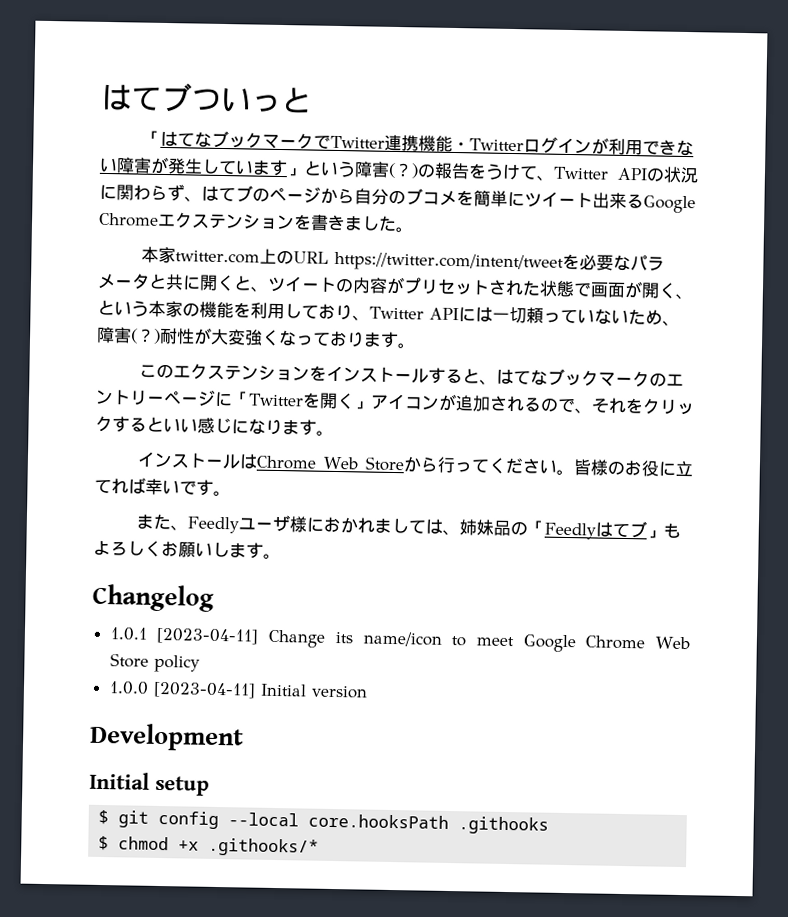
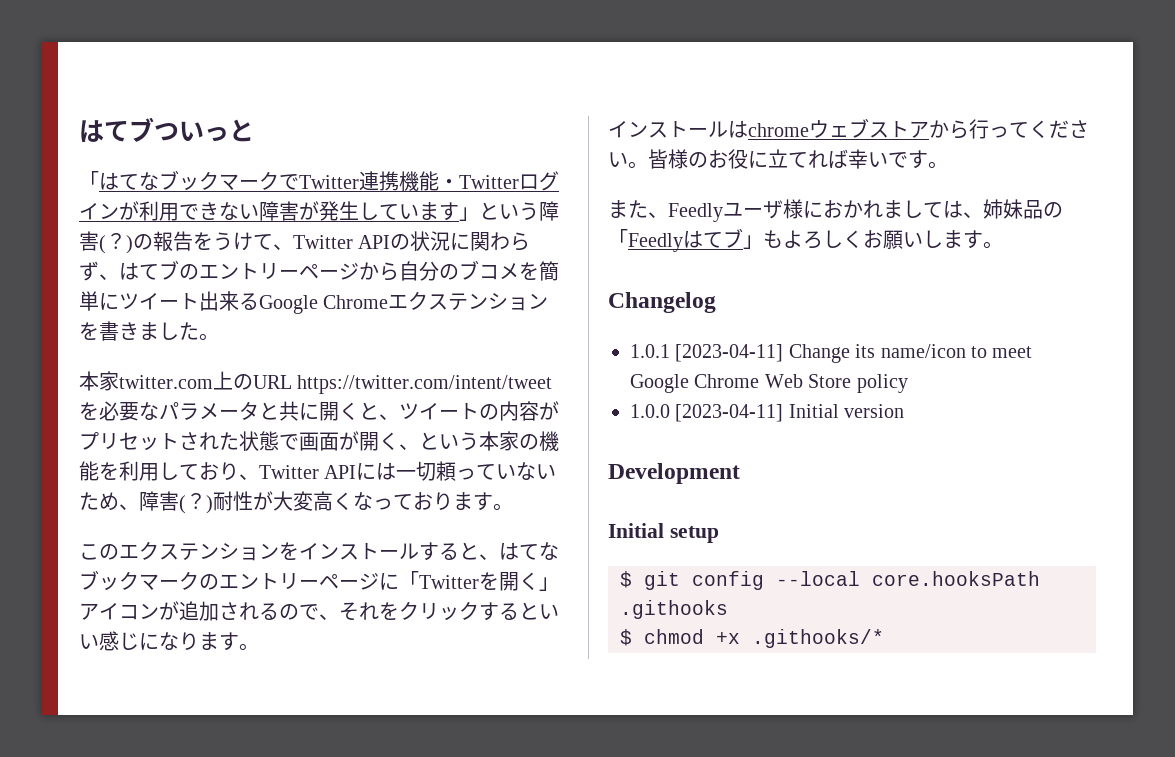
- 「はてなブックマークでTwitter連携機能・Twitterログインが利用できない障害が発生しています」という障害(？)の報告をうけて、Twitter APIの状況に関わらず、はてブのページから自分のブコメを簡単にツイート出来るGoogle Chromeエクステンションを書きました。
+ 「はてなブックマークでTwitter連携機能・Twitterログインが利用できない障害が発生しています」という障害(？)の報告をうけて、Twitter APIの状況に関わらず、はてブのエントリーページから自分のブコメを簡単にツイート出来るGoogle Chromeエクステンションを書きました。
- 本家twitter.com上のURL https://twitter.com/intent/tweetを必要なパラメータと共に開くと、ツイートの内容がプリセットされた状態で画面が開く、という本家の機能を利用しており、Twitter APIには一切頼っていないため、障害(？)耐性が大変強くなっております。
+ 本家twitter.com上のURL https://twitter.com/intent/tweetを必要なパラメータと共に開くと、ツイートの内容がプリセットされた状態で画面が開く、という本家の機能を利用しており、Twitter APIには一切頼っていないため、障害(？)耐性が大変高くなっております。
- インストールはChrome Web Storeから行ってください。
+ インストールはchromeウェブストアから行ってください。

